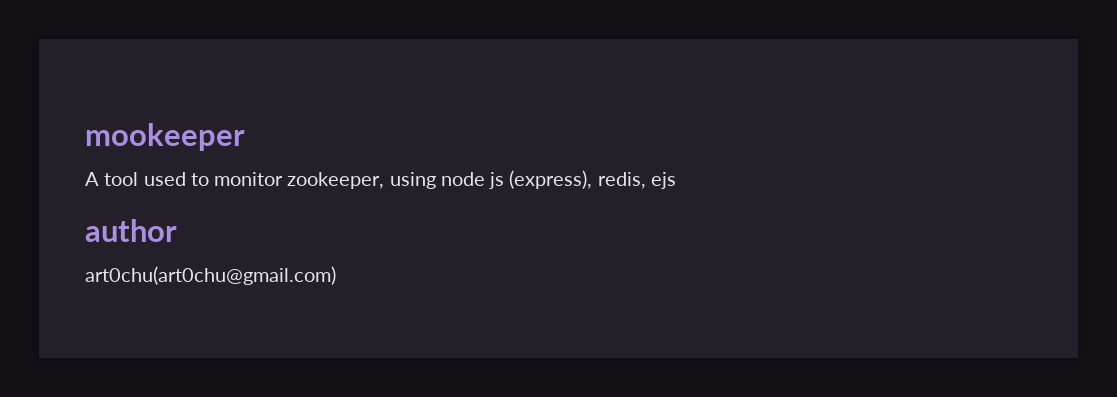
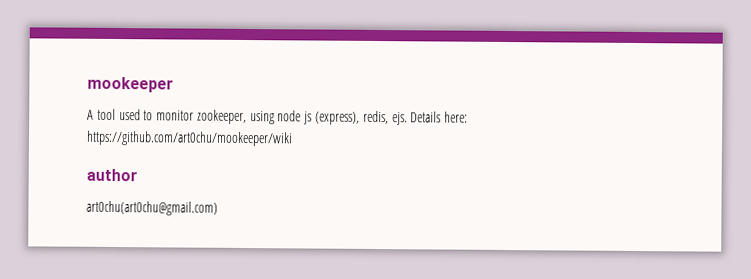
- A tool used to monitor zookeeper, using node js (express), redis, ejs
+ A tool used to monitor zookeeper, using node js (express), redis, ejs. Details here: https://github.com/art0chu/mookeeper/wiki

